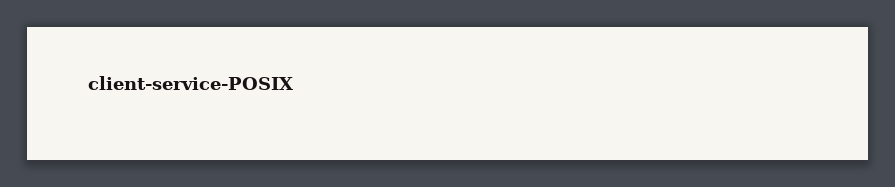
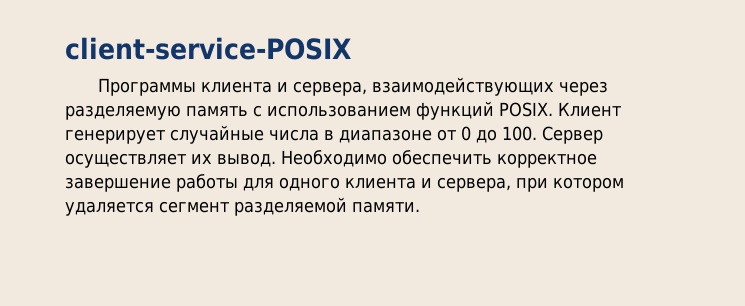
+ Программы клиента и сервера, взаимодействующих через разделяемую память с использованием функций POSIX. Клиент генерирует случайные числа в диапазоне от 0 до 100. Сервер осуществляет их вывод. Необходимо обеспечить корректное завершение работы для одного клиента и сервера, при котором удаляется сегмент разделяемой памяти.

